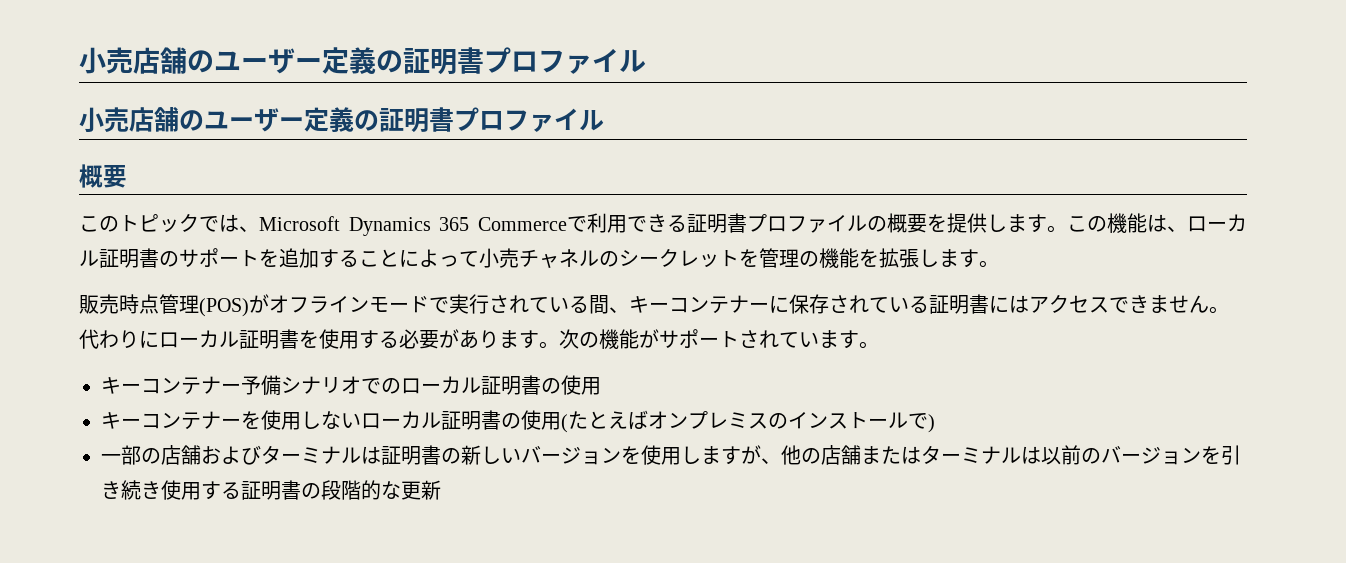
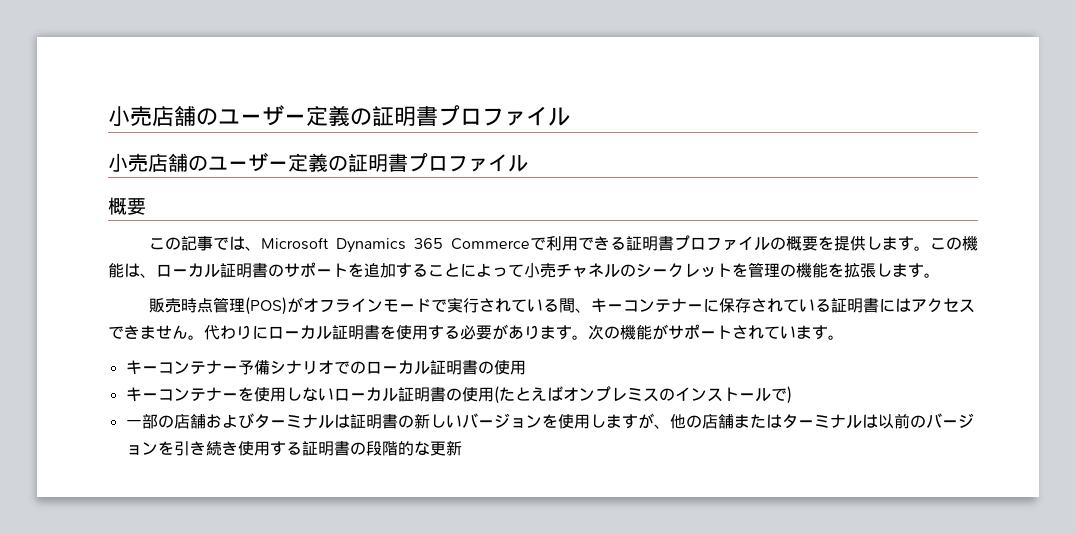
- このトピックでは、Microsoft Dynamics 365 Commerceで利用できる証明書プロファイルの概要を提供します。
+ この記事では、Microsoft Dynamics 365 Commerceで利用できる証明書プロファイルの概要を提供します。

